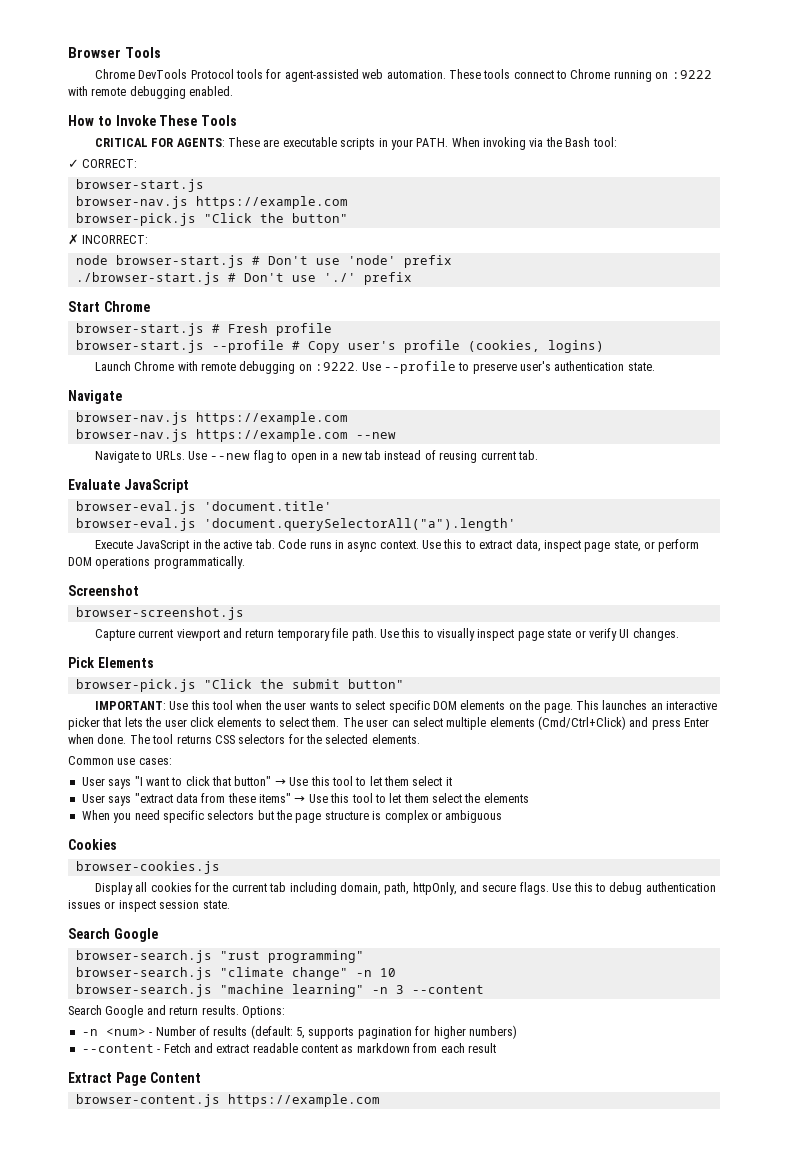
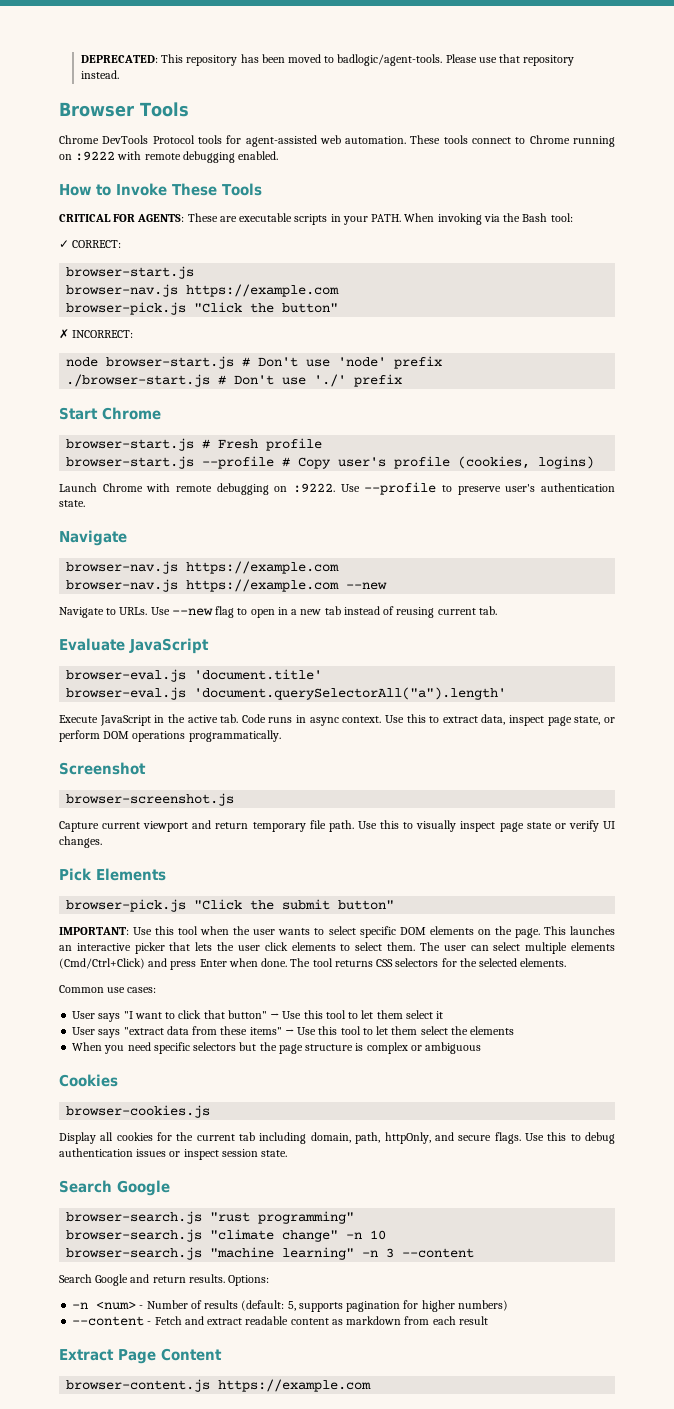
+ DEPRECATED: This repository has been moved to badlogic/agent-tools. Please use that repository instead.

